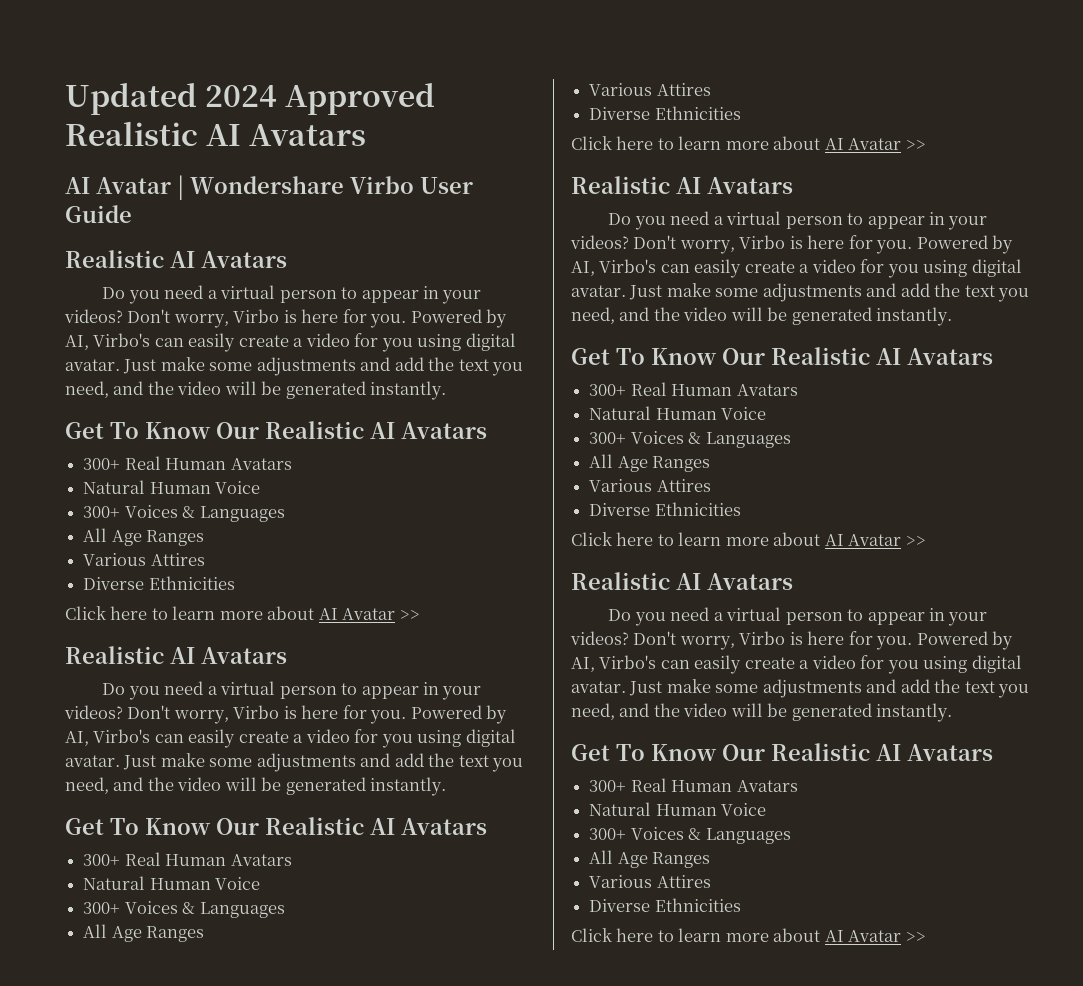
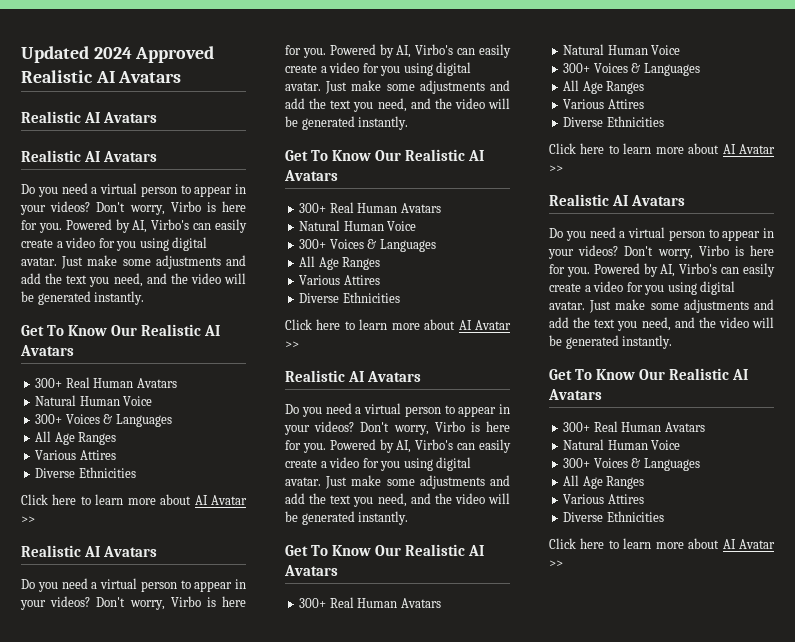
  Updated 2024 Approved Realistic AI Avatars
- AI Avatar | Wondershare Virbo User Guide
+ Realistic AI Avatars

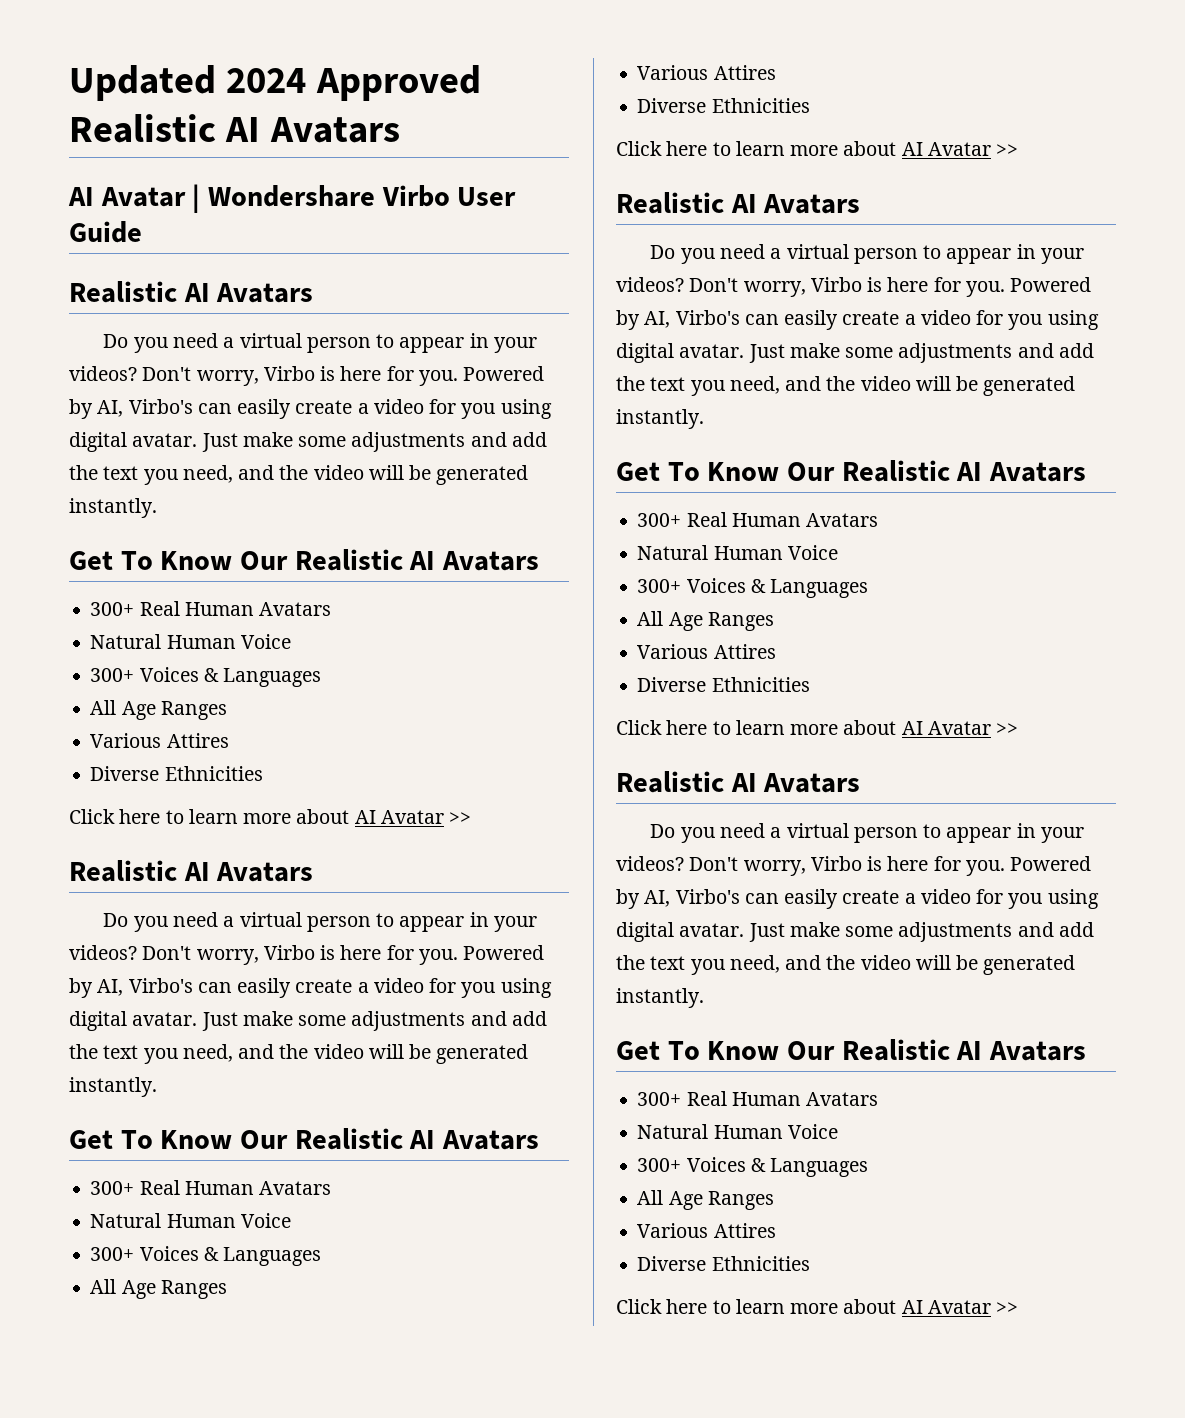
  Updated 2024 Approved Realistic AI Avatars
- Realistic AI Avatars
+ AI Avatar | Wondershare Virbo User Guide

